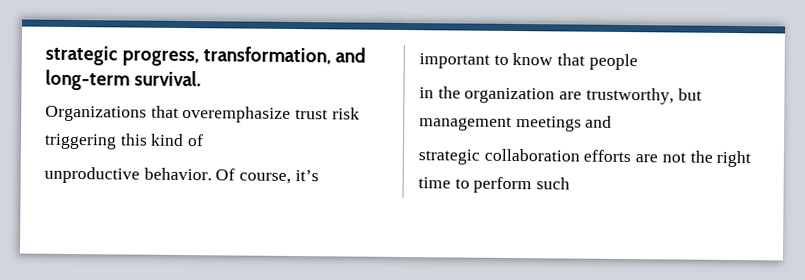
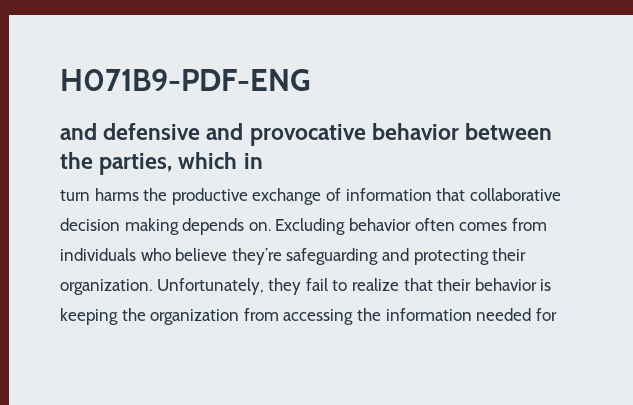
- strategic progress, transformation, and long-term survival.
- Organizations that overemphasize trust risk triggering this kind of
- unproductive behavior. Of course, it’s important to know that people
- in the organization are trustworthy, but management meetings and
- strategic collaboration efforts are not the right time to perform such
+ H071B9-PDF-ENG
+ and defensive and provocative behavior between the parties, which in
+ turn harms the productive exchange of information that collaborative
+ decision making depends on. Excluding behavior often comes from
+ individuals who believe they’re safeguarding and protecting their
+ organization. Unfortunately, they fail to realize that their behavior is
+ keeping the organization from accessing the information needed for

